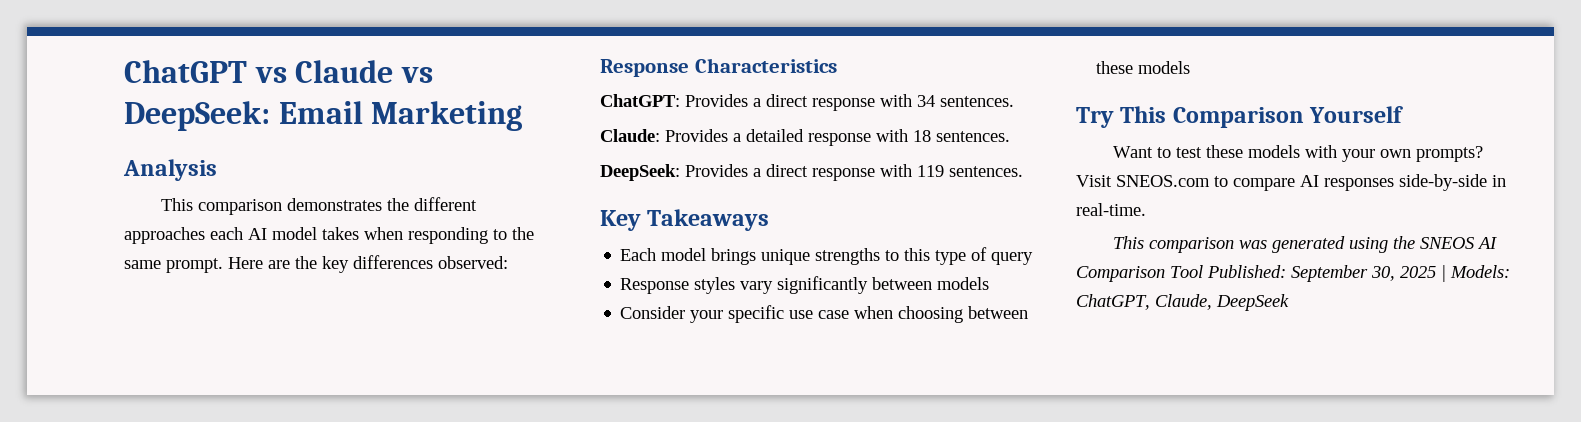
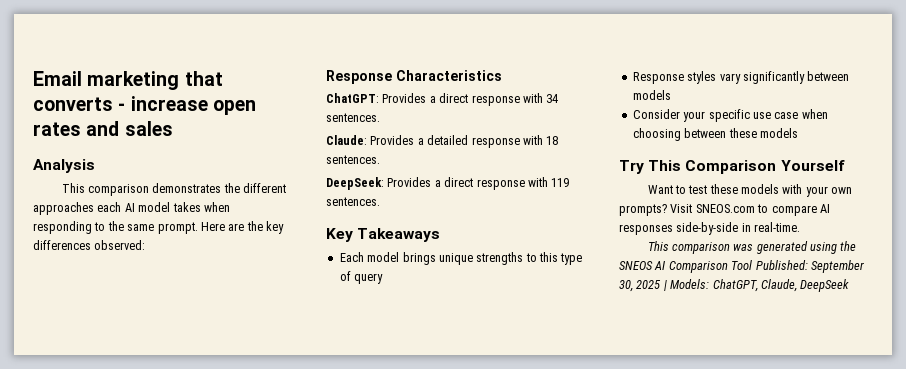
- ChatGPT vs Claude vs DeepSeek: Email Marketing
+ Email marketing that converts - increase open rates and sales

